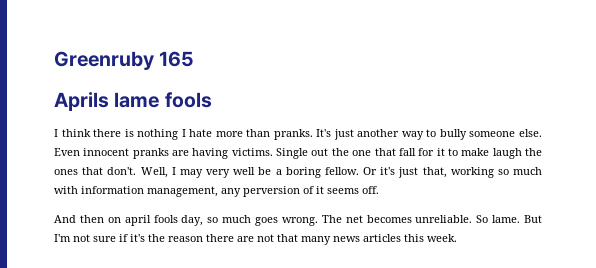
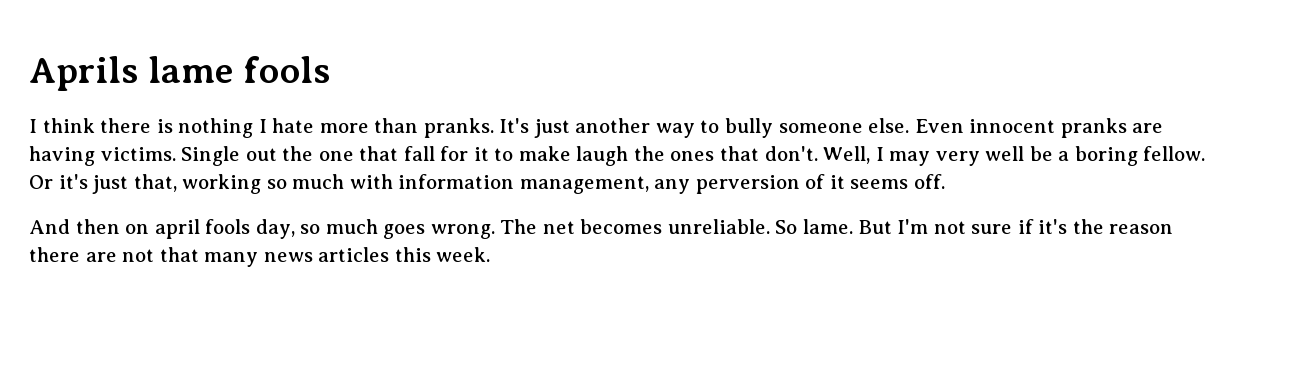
- Greenruby 165

